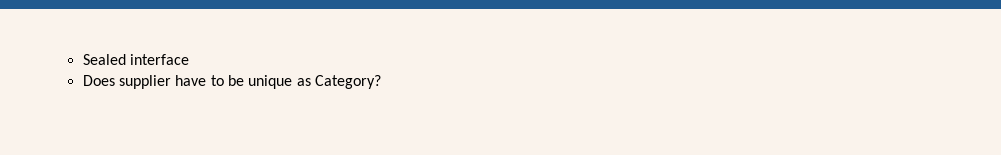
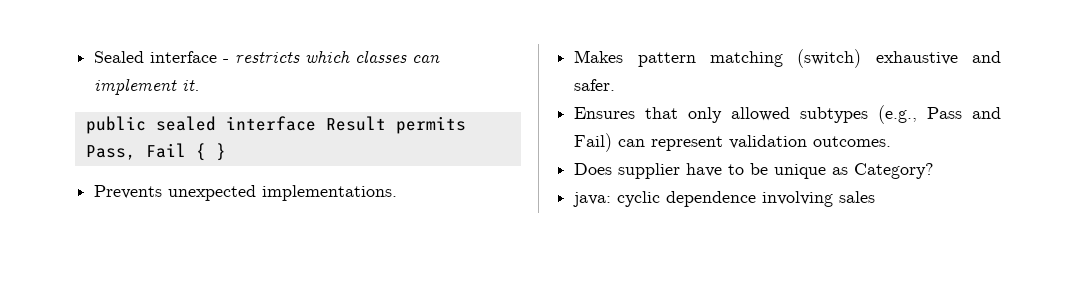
- Sealed interface
+ Sealed interface - restricts which classes can implement it.
+ public sealed interface Result permits Pass, Fail { }
+ Prevents unexpected implementations.
+ Makes pattern matching (switch) exhaustive and safer.
+ Ensures that only allowed subtypes (e.g., Pass and Fail) can represent validation outcomes.
+ java: cyclic dependence involving sales

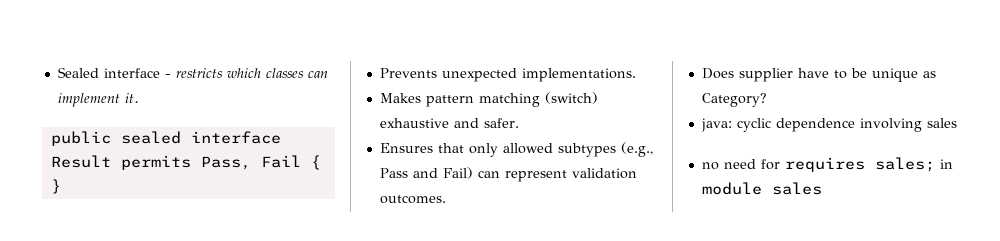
+ no need for requires sales; in module sales

